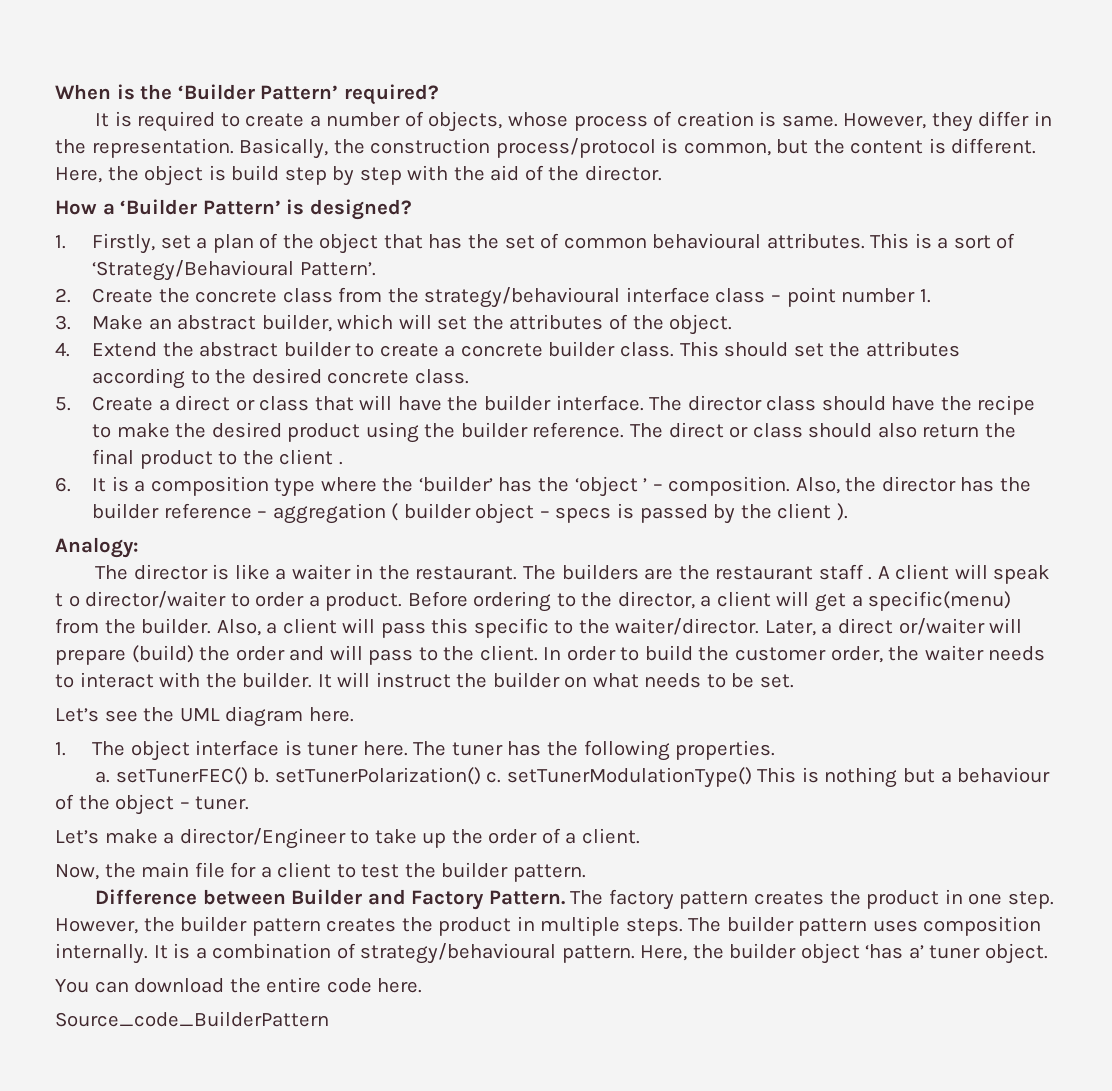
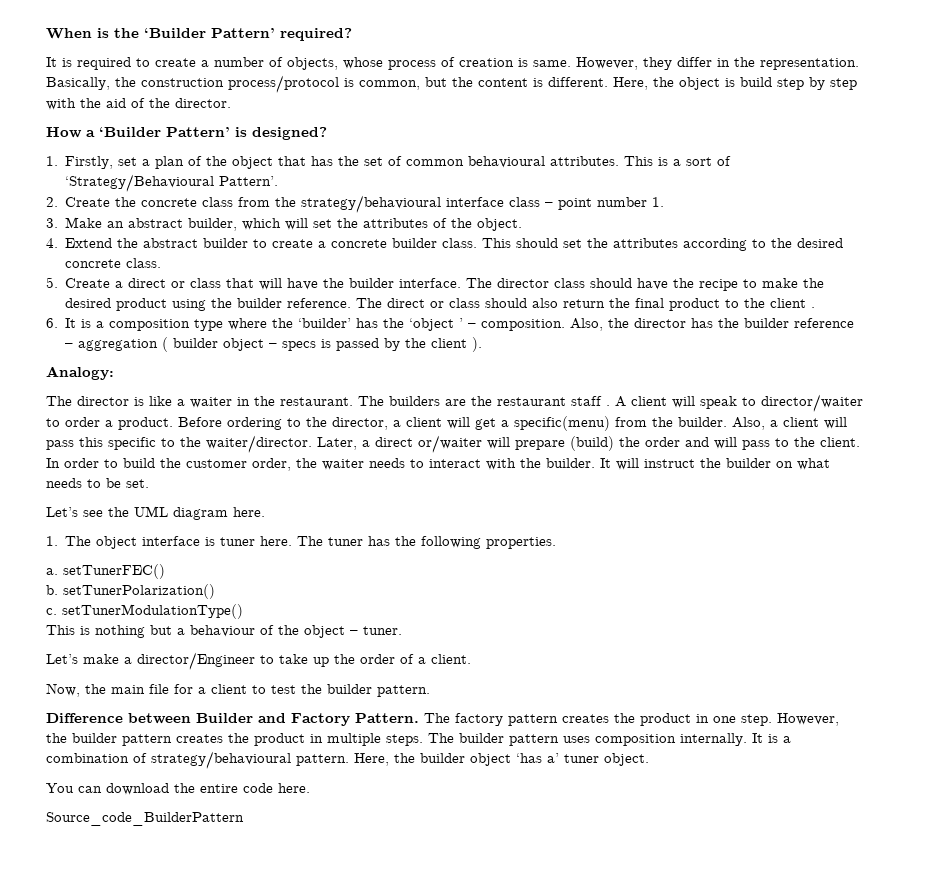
- A client will speak t o director/waiter to order a product.
+ A client will speak to director/waiter to order a product.
- a. setTunerFEC() b. setTunerPolarization() c. setTunerModulationType() This is nothing but a behaviour of the object – tuner.
+ a. setTunerFEC()
+ b. setTunerPolarization()
+ c. setTunerModulationType()
+ This is nothing but a behaviour of the object – tuner.

